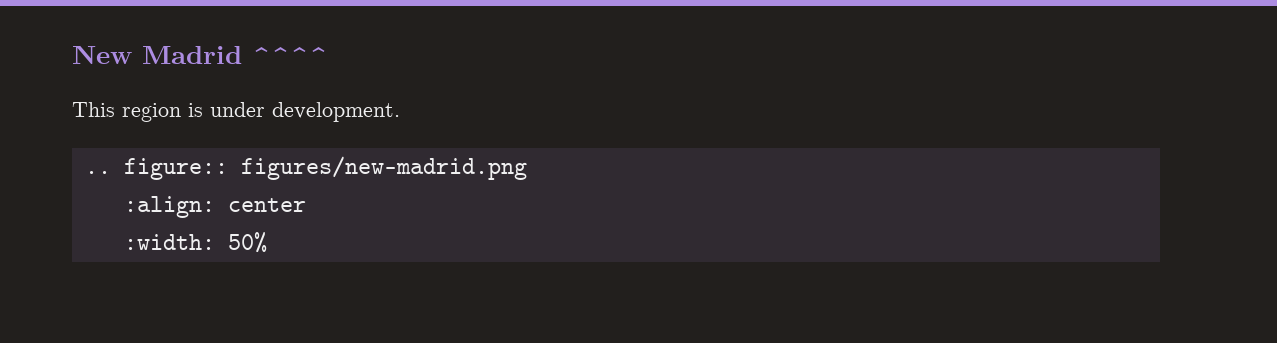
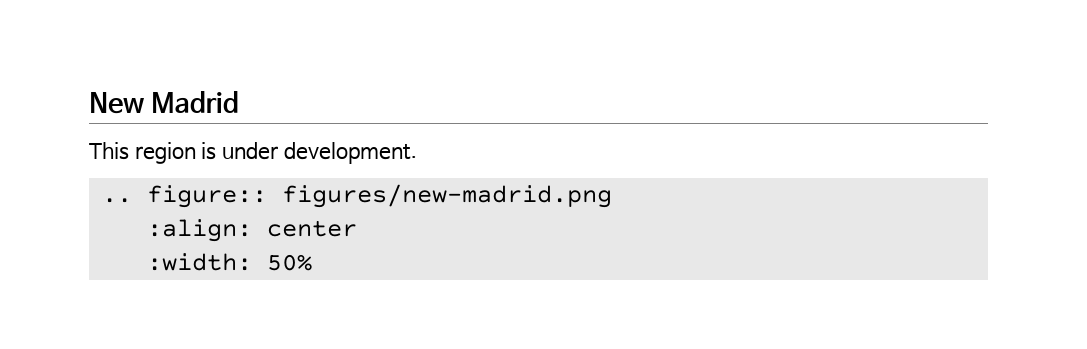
- New Madrid ^^^^
+ New Madrid

